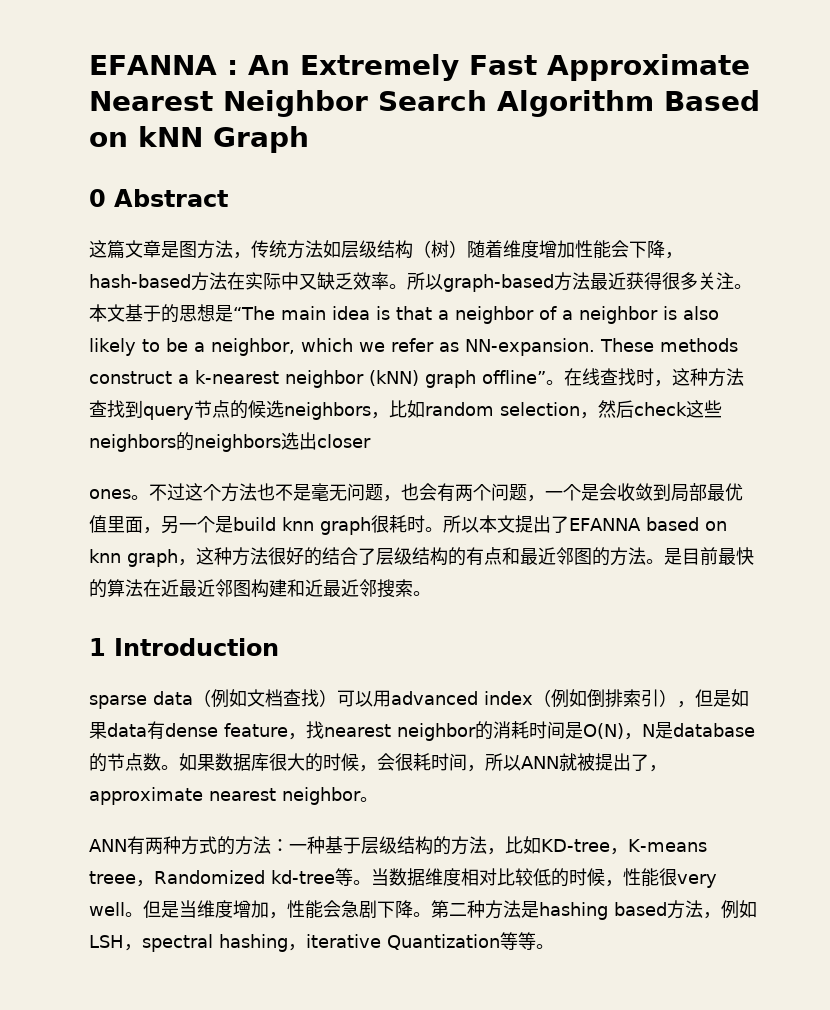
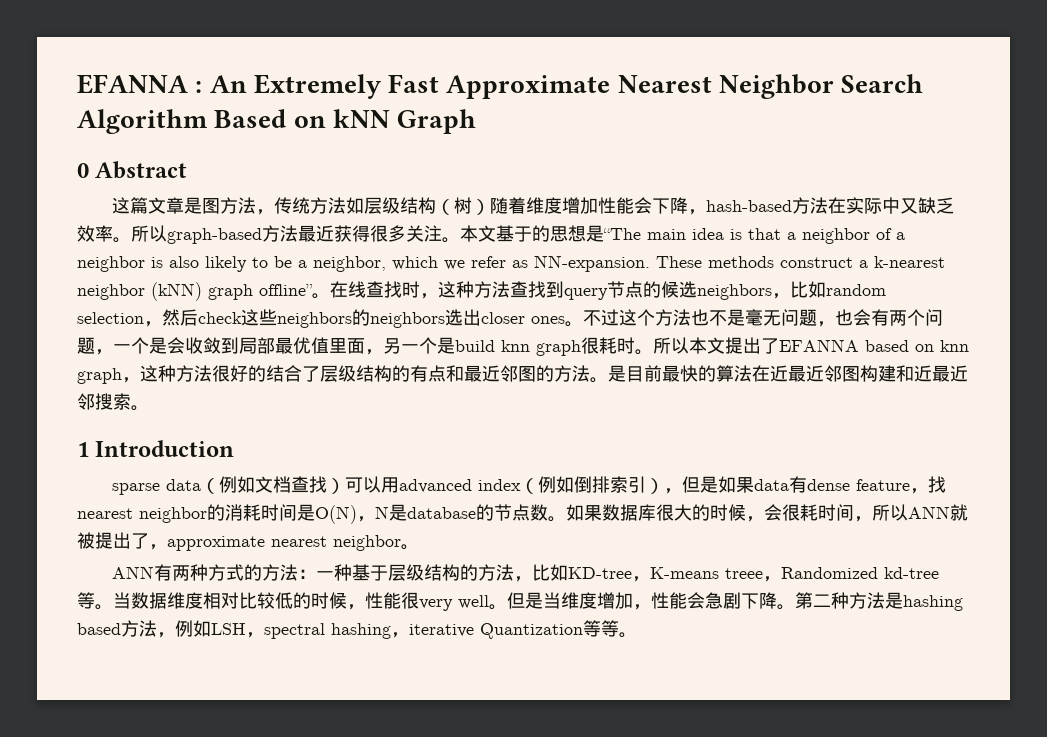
- 在线查找时，这种方法查找到query节点的候选neighbors，比如random selection，然后check这些neighbors的neighbors选出closer
- ones。
+ 在线查找时，这种方法查找到query节点的候选neighbors，比如random selection，然后check这些neighbors的neighbors选出closer ones。

